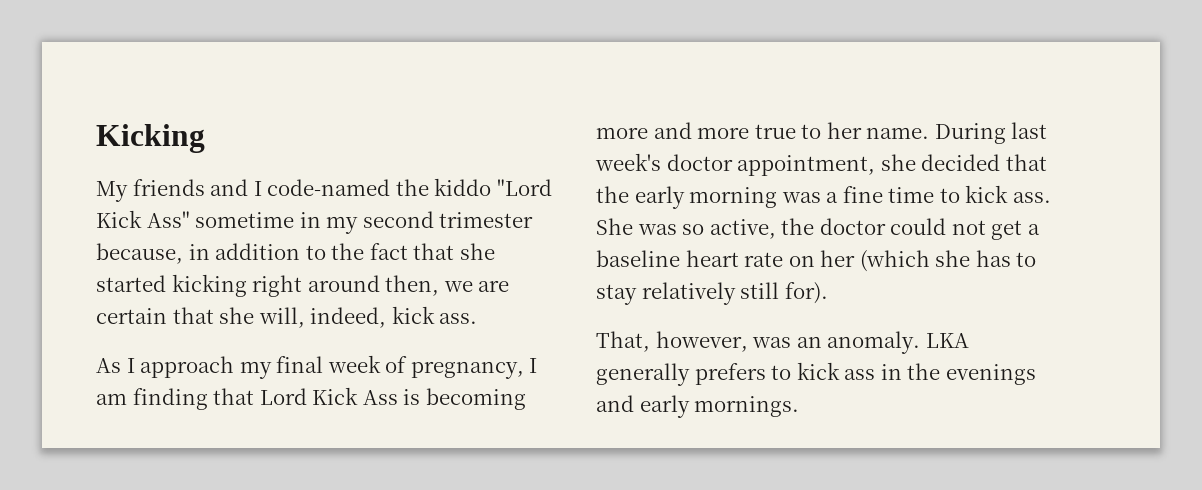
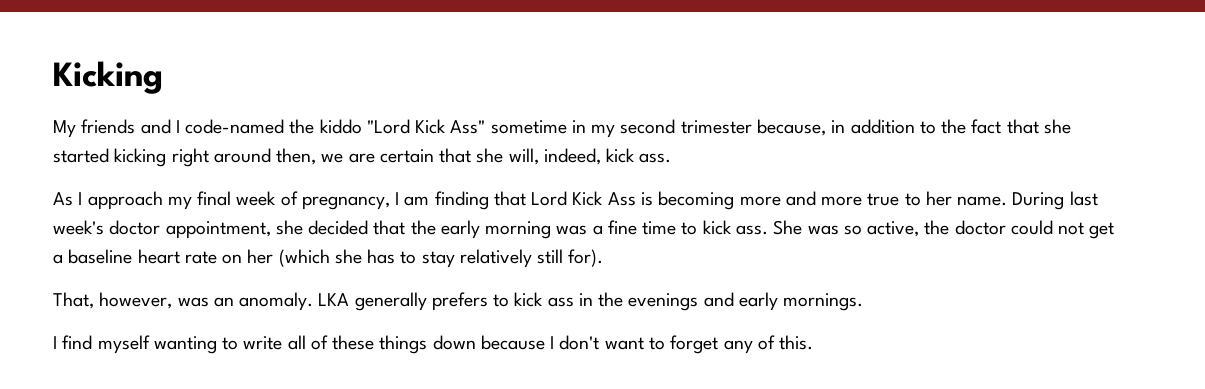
+ I find myself wanting to write all of these things down because I don't want to forget any of this.

